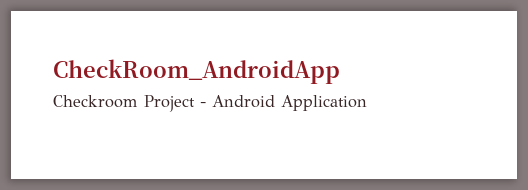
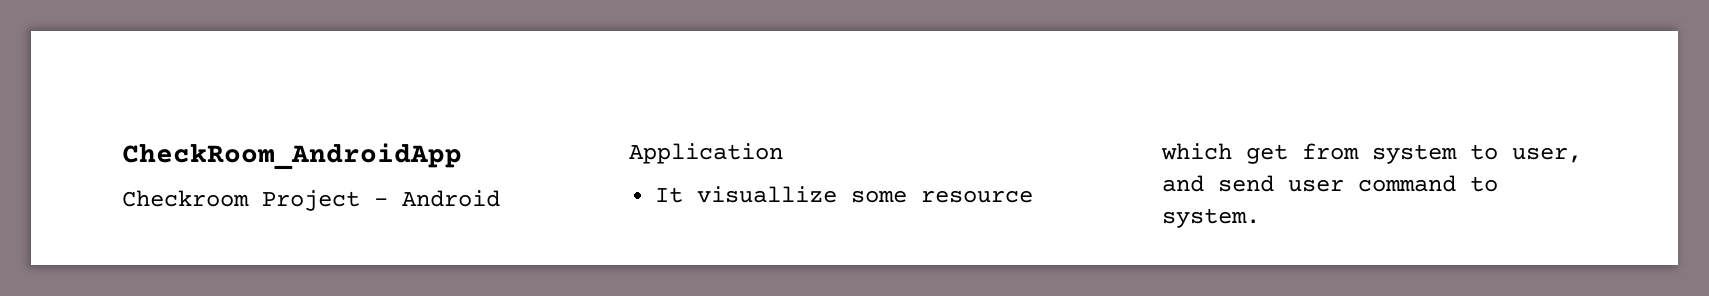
+ It visuallize some resource which get from system to user, and send user command to system.

